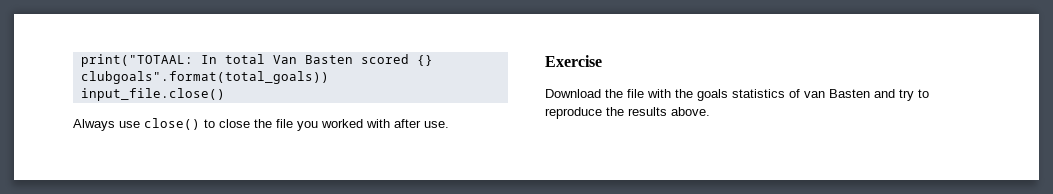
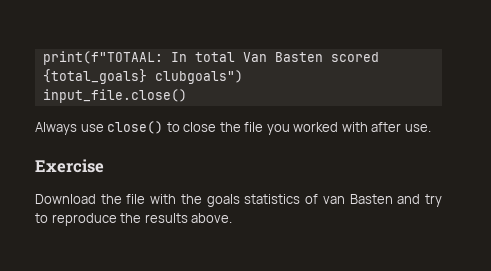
- print("TOTAAL: In total Van Basten scored {} clubgoals".format(total_goals))
+ print(f"TOTAAL: In total Van Basten scored {total_goals} clubgoals")

